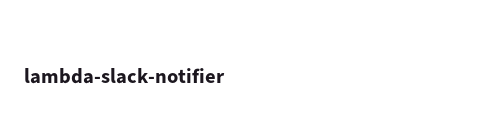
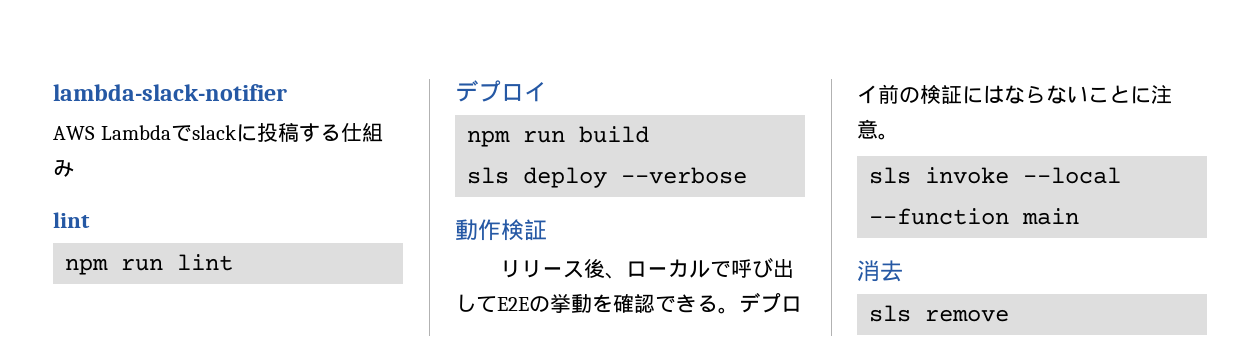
+ AWS Lambdaでslackに投稿する仕組み
+ lint
+ npm run lint
+ デプロイ
+ npm run build
+ sls deploy --verbose
+ 動作検証
+ リリース後、ローカルで呼び出してE2Eの挙動を確認できる。デプロイ前の検証にはならないことに注意。
+ sls invoke --local --function main
+ 消去
+ sls remove

